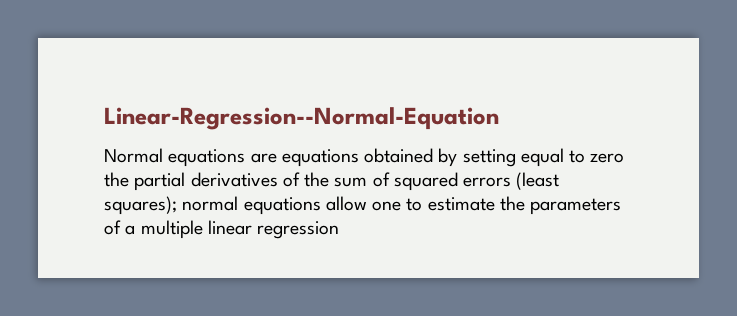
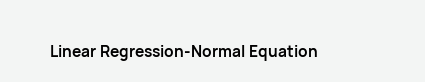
- Linear-Regression--Normal-Equation
- Normal equations are equations obtained by setting equal to zero the partial derivatives of the sum of squared errors (least squares); normal equations allow one to estimate the parameters of a multiple linear regression
+ Linear Regression-Normal Equation

